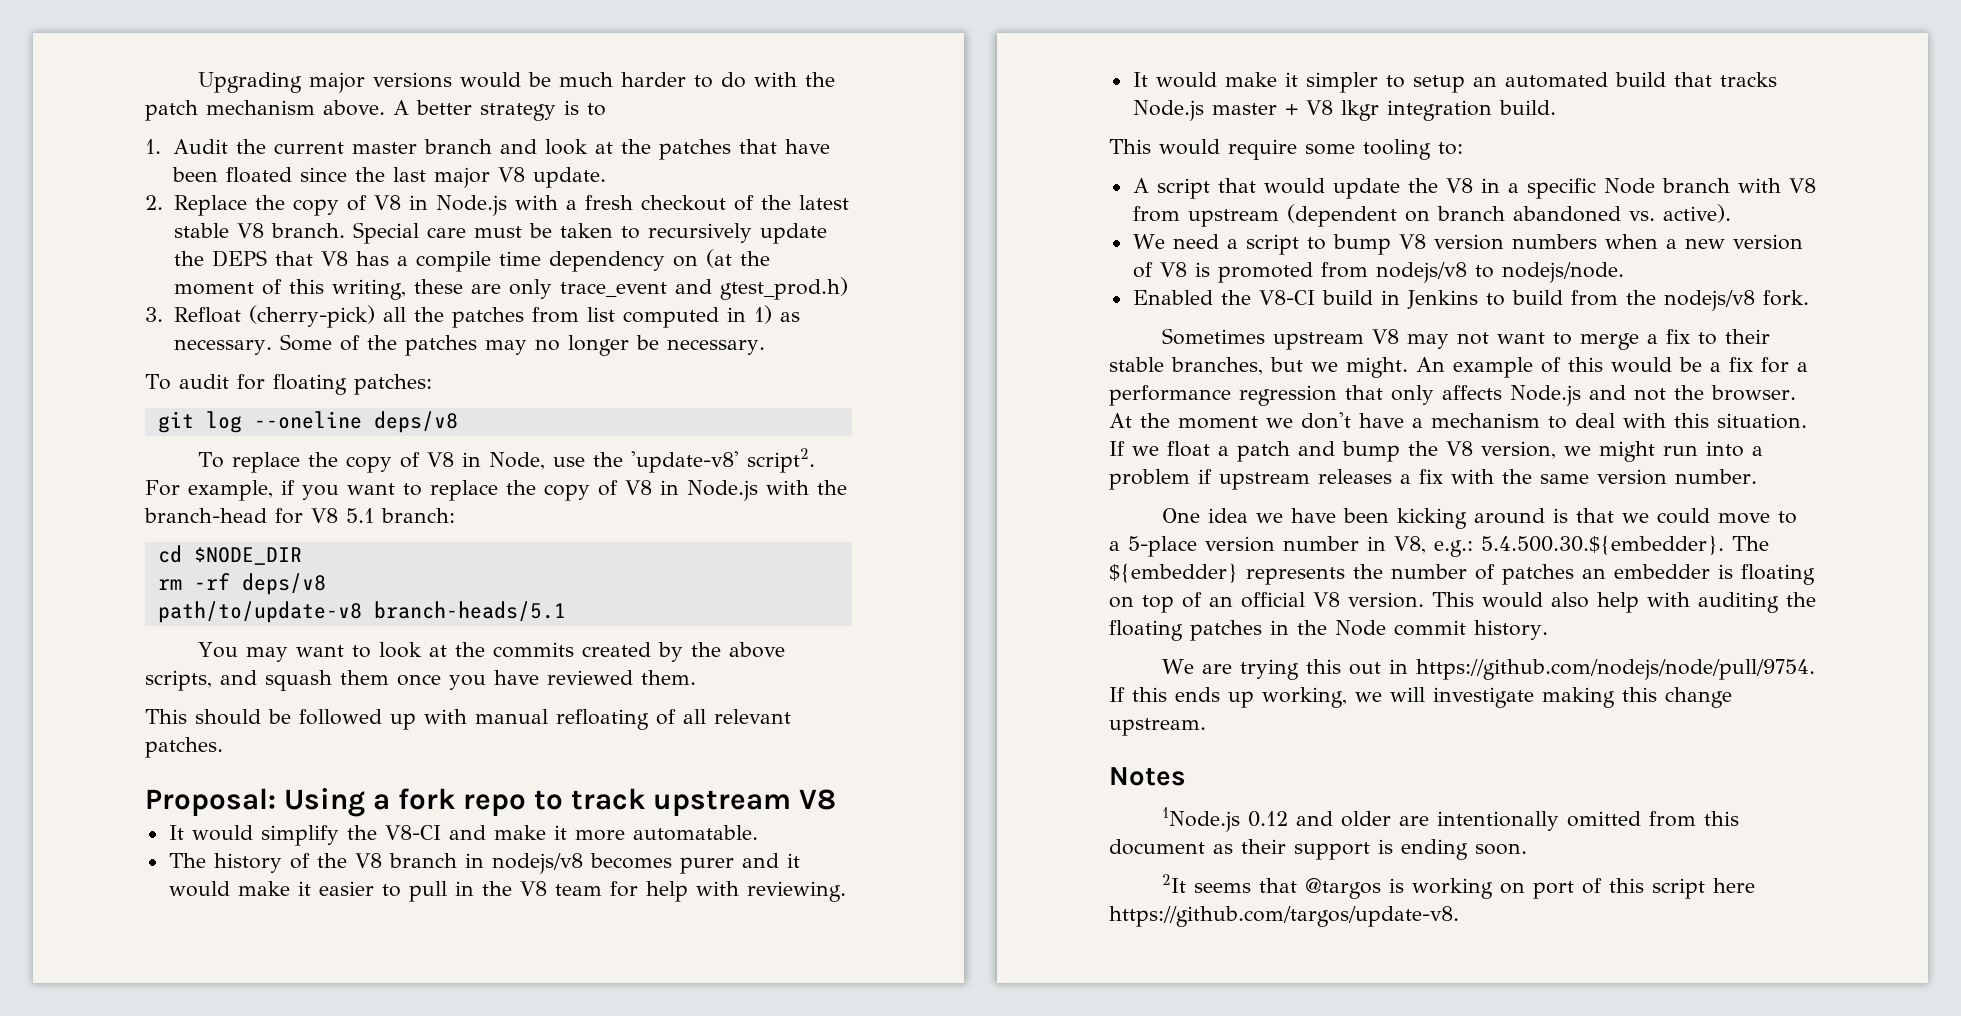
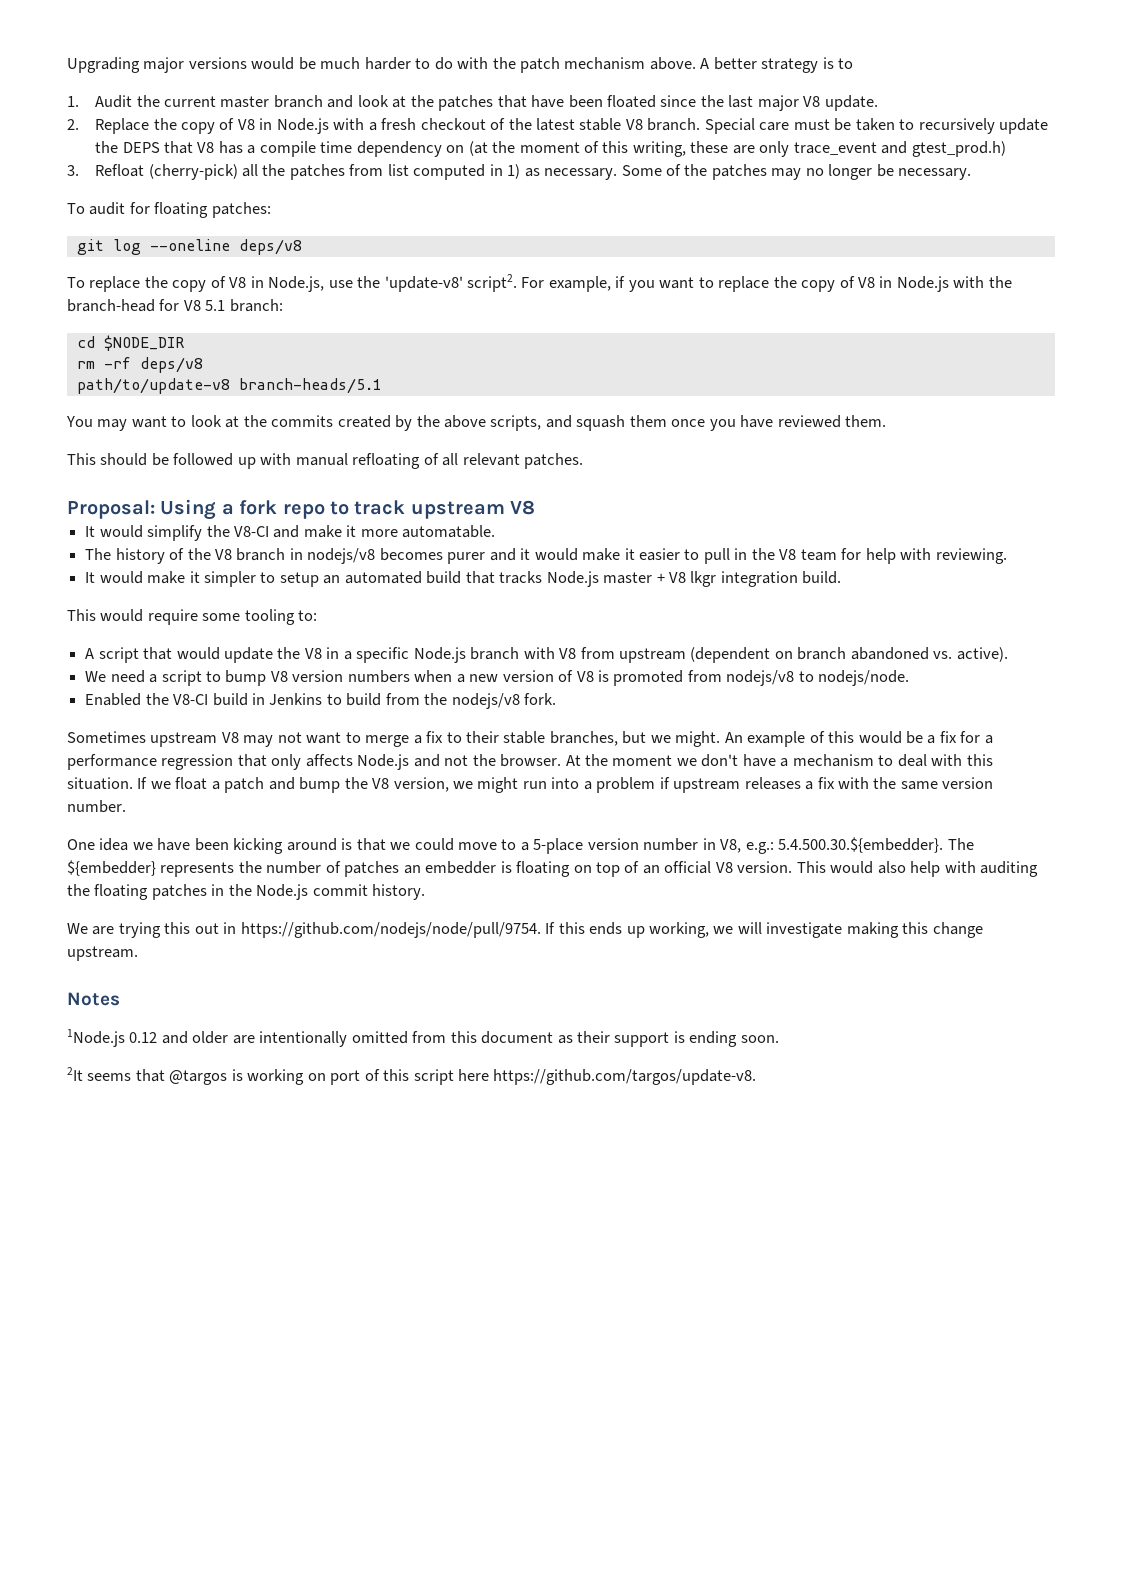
- To replace the copy of V8 in Node, use the 'update-v8' script2.
+ To replace the copy of V8 in Node.js, use the 'update-v8' script2.
- A script that would update the V8 in a specific Node branch with V8 from upstream (dependent on branch abandoned vs. active).
+ A script that would update the V8 in a specific Node.js branch with V8 from upstream (dependent on branch abandoned vs. active).
- This would also help with auditing the floating patches in the Node commit history.
+ This would also help with auditing the floating patches in the Node.js commit history.

